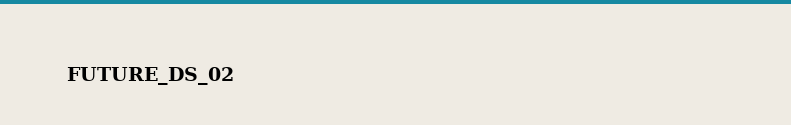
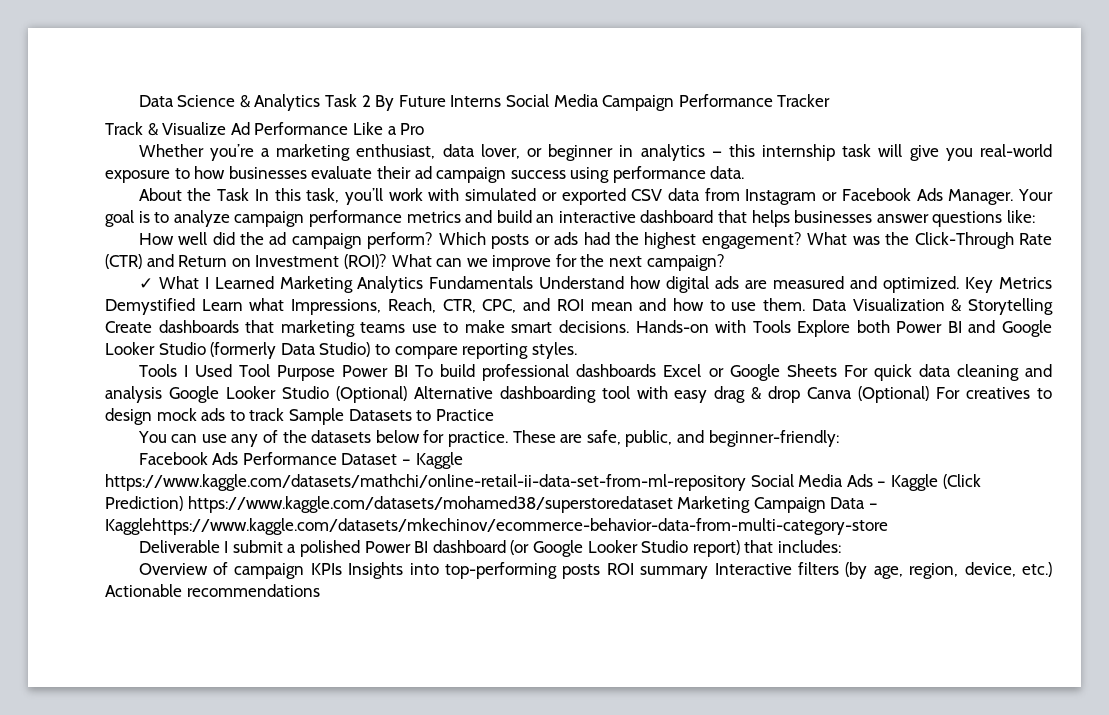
- FUTURE_DS_02
+ Data Science & Analytics Task 2 By Future Interns Social Media Campaign Performance Tracker
+ Track & Visualize Ad Performance Like a Pro
+ Whether you’re a marketing enthusiast, data lover, or beginner in analytics — this internship task will give you real-world exposure to how businesses evaluate their ad campaign success using performance data.
+ About the Task In this task, you’ll work with simulated or exported CSV data from Instagram or Facebook Ads Manager. Your goal is to analyze campaign performance metrics and build an interactive dashboard that helps businesses answer questions like:
+ How well did the ad campaign perform? Which posts or ads had the highest engagement? What was the Click-Through Rate (CTR) and Return on Investment (ROI)? What can we improve for the next campaign?
+ ✓ What I Learned Marketing Analytics Fundamentals Understand how digital ads are measured and optimized. Key Metrics Demystified Learn what Impressions, Reach, CTR, CPC, and ROI mean and how to use them. Data Visualization & Storytelling Create dashboards that marketing teams use to make smart decisions. Hands-on with Tools Explore both Power BI and Google Looker Studio (formerly Data Studio) to compare reporting styles.
+ Tools I Used Tool Purpose Power BI To build professional dashboards Excel or Google Sheets For quick data cleaning and analysis Google Looker Studio (Optional) Alternative dashboarding tool with easy drag & drop Canva (Optional) For creatives to design mock ads to track Sample Datasets to Practice
+ You can use any of the datasets below for practice. These are safe, public, and beginner-friendly:
+ Facebook Ads Performance Dataset – Kaggle https://www.kaggle.com/datasets/mathchi/online-retail-ii-data-set-from-ml-repository Social Media Ads – Kaggle (Click Prediction) https://www.kaggle.com/datasets/mohamed38/superstoredataset Marketing Campaign Data – Kagglehttps://www.kaggle.com/datasets/mkechinov/ecommerce-behavior-data-from-multi-category-store
+ Deliverable I submit a polished Power BI dashboard (or Google Looker Studio report) that includes:
+ Overview of campaign KPIs Insights into top-performing posts ROI summary Interactive filters (by age, region, device, etc.) Actionable recommendations

